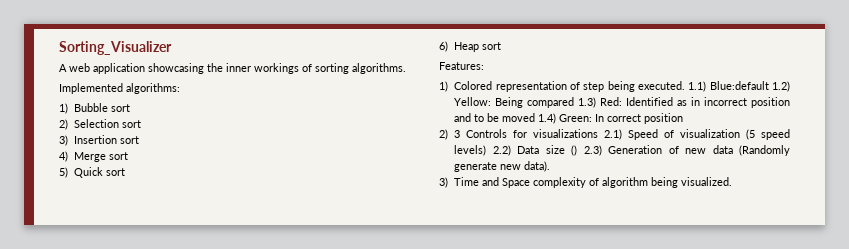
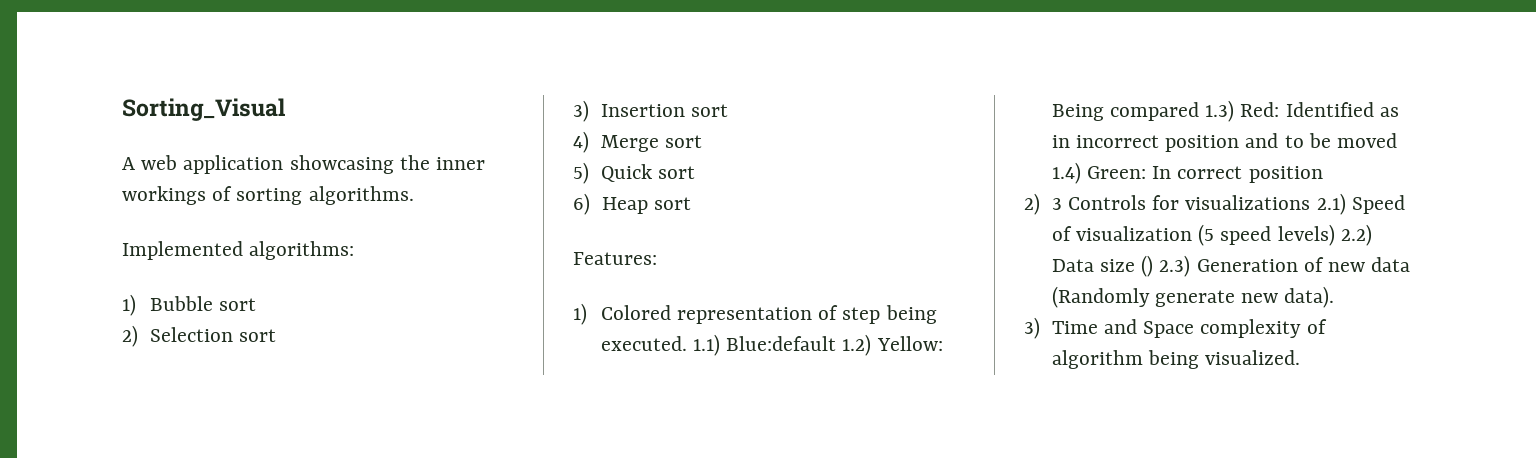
- Sorting_Visualizer
+ Sorting_Visual

